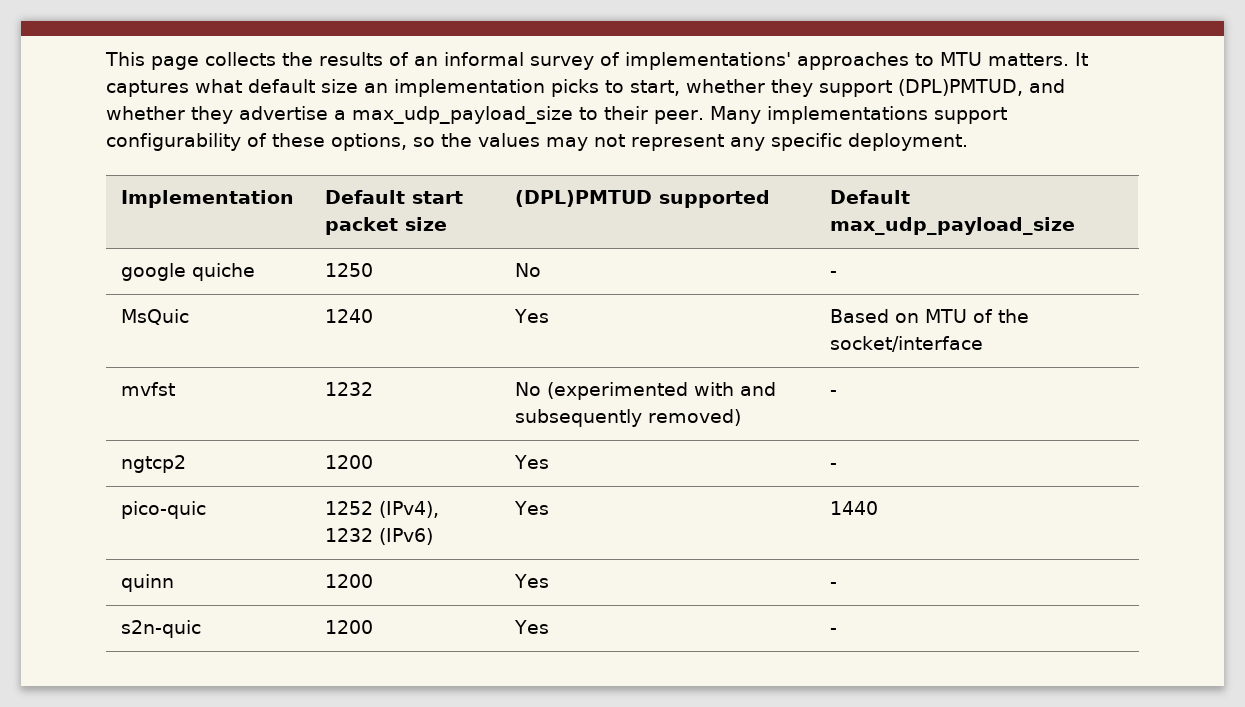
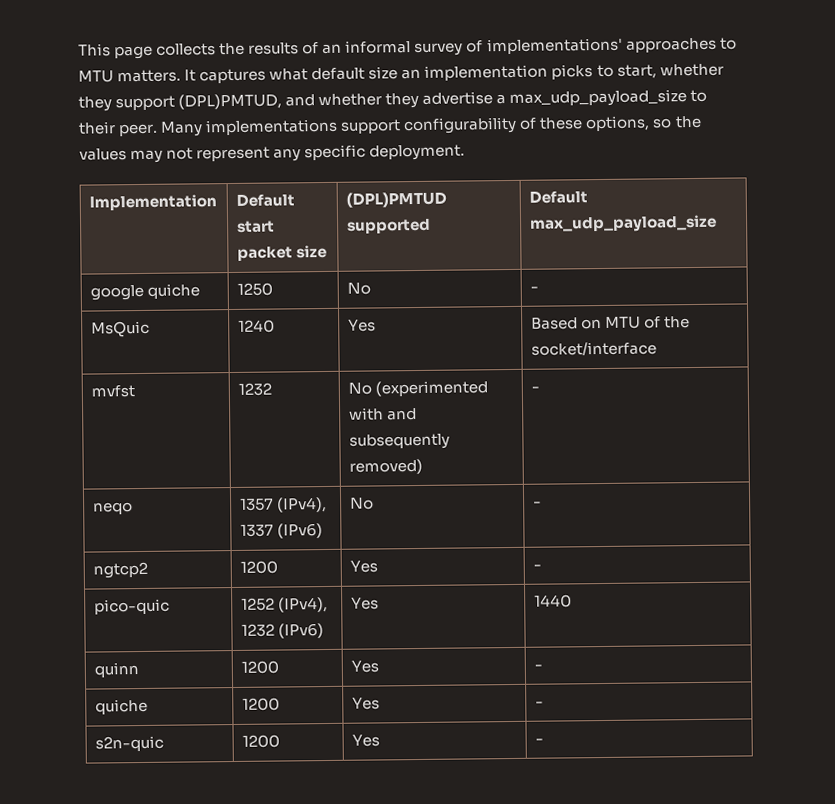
+ neqo | 1357 (IPv4), 1337 (IPv6) | No | -
+ quiche | 1200 | Yes | -

